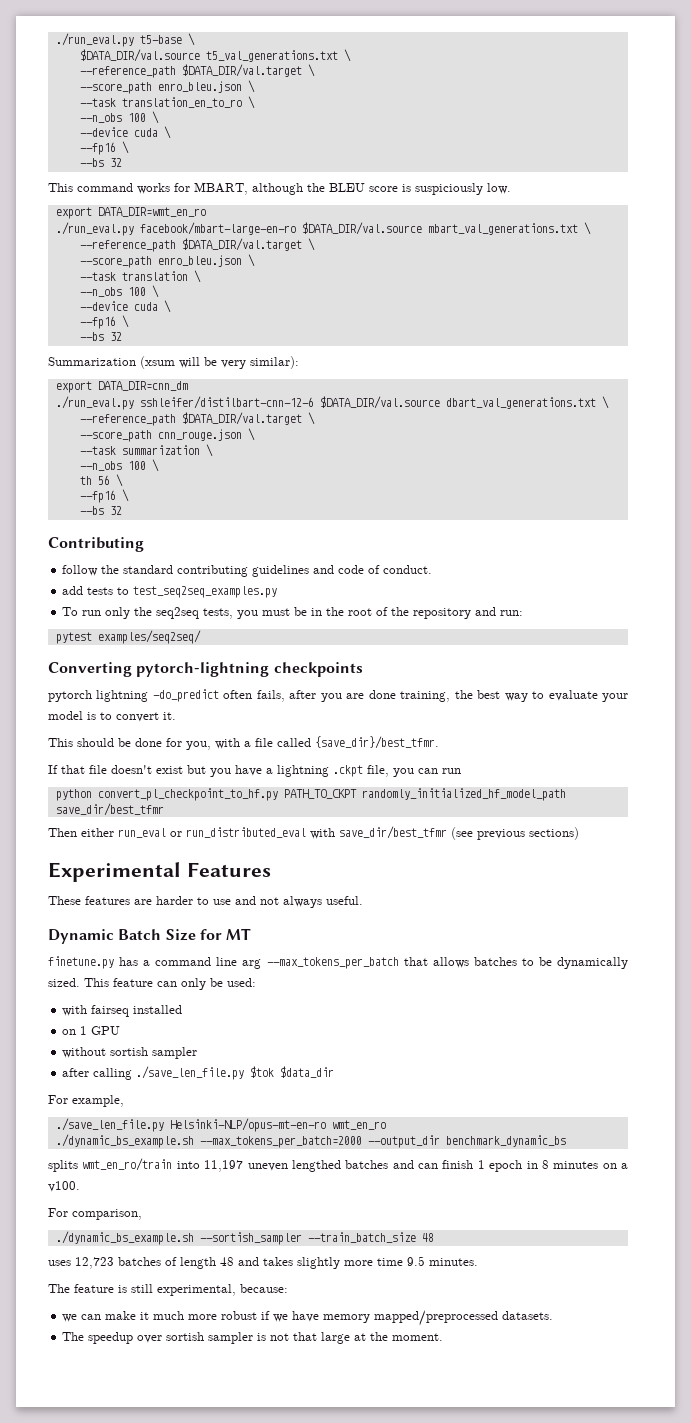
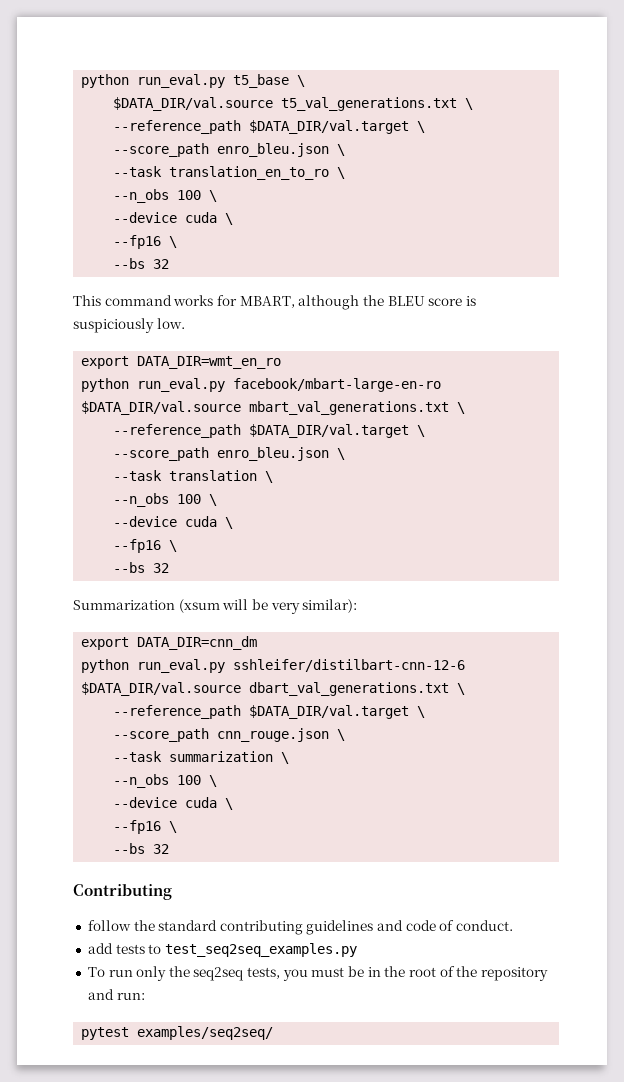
- ./run_eval.py t5-base \
+ python run_eval.py t5_base \
- ./run_eval.py facebook/mbart-large-en-ro $DATA_DIR/val.source mbart_val_generations.txt \
+ python run_eval.py facebook/mbart-large-en-ro $DATA_DIR/val.source mbart_val_generations.txt \
- ./run_eval.py sshleifer/distilbart-cnn-12-6 $DATA_DIR/val.source dbart_val_generations.txt \
+ python run_eval.py sshleifer/distilbart-cnn-12-6 $DATA_DIR/val.source dbart_val_generations.txt \
  --task summarization \
  --n_obs 100 \
- th 56 \
+ --device cuda \
- Converting pytorch-lightning checkpoints
- pytorch lightning -do_predict often fails, after you are done training, the best way to evaluate your model is to convert it.
- This should be done for you, with a file called {save_dir}/best_tfmr.
- If that file doesn't exist but you have a lightning .ckpt file, you can run
- python convert_pl_checkpoint_to_hf.py PATH_TO_CKPT randomly_initialized_hf_model_path save_dir/best_tfmr
- Then either run_eval or run_distributed_eval with save_dir/best_tfmr (see previous sections)
- Experimental Features
- These features are harder to use and not always useful.
- Dynamic Batch Size for MT
- finetune.py has a command line arg --max_tokens_per_batch that allows batches to be dynamically sized. This feature can only be used:
- with fairseq installed
- on 1 GPU
- without sortish sampler
- after calling ./save_len_file.py $tok $data_dir
- For example,
- ./save_len_file.py Helsinki-NLP/opus-mt-en-ro wmt_en_ro
- ./dynamic_bs_example.sh --max_tokens_per_batch=2000 --output_dir benchmark_dynamic_bs
- splits wmt_en_ro/train into 11,197 uneven lengthed batches and can finish 1 epoch in 8 minutes on a v100.
- For comparison,
- ./dynamic_bs_example.sh --sortish_sampler --train_batch_size 48
- uses 12,723 batches of length 48 and takes slightly more time 9.5 minutes.
- The feature is still experimental, because:
- we can make it much more robust if we have memory mapped/preprocessed datasets.
- The speedup over sortish sampler is not that large at the moment.

